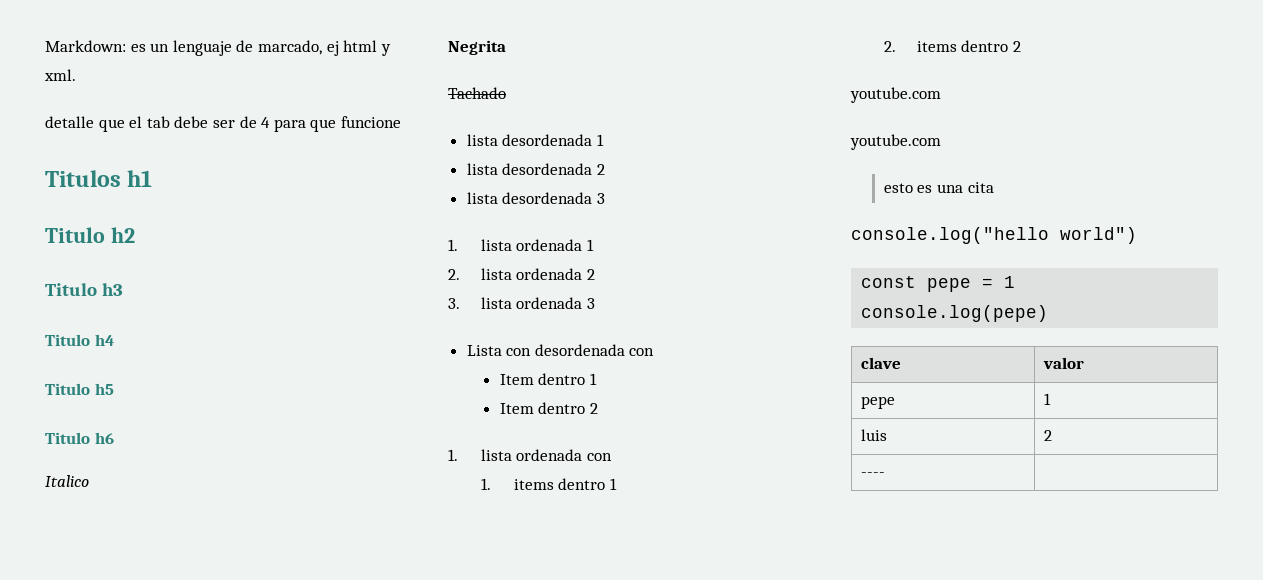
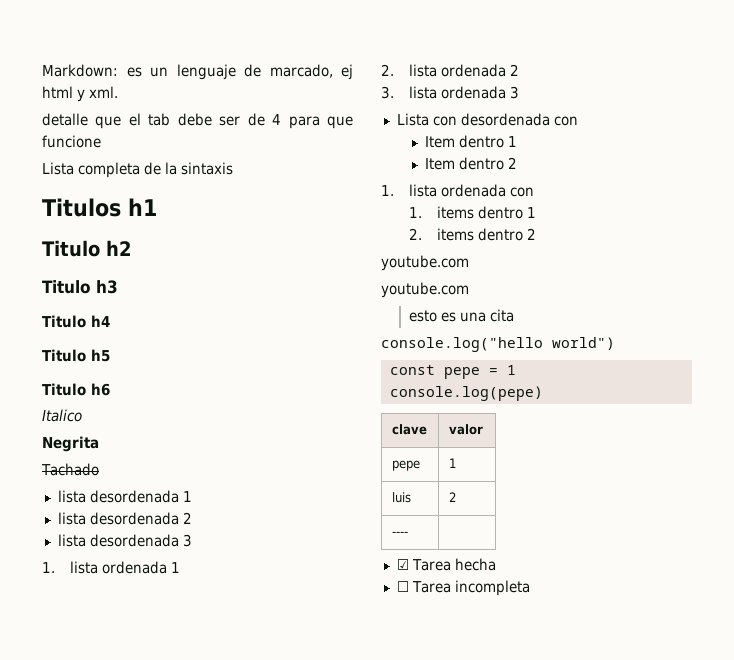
+ Lista completa de la sintaxis
+ ☑ Tarea hecha
+ ☐ Tarea incompleta

